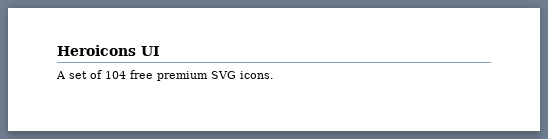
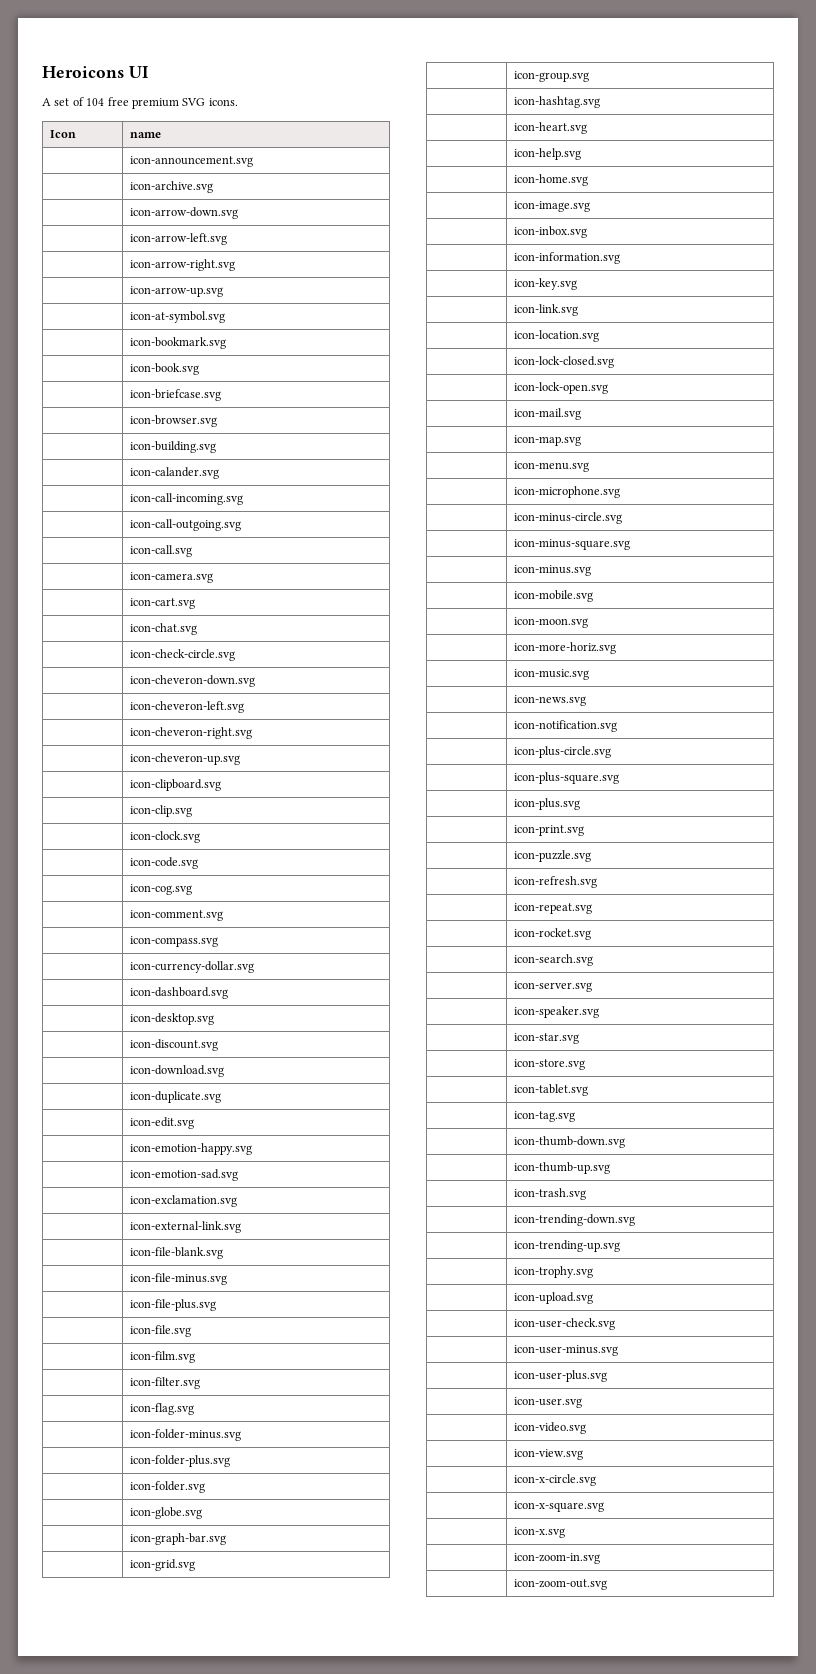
+ Icon | name
+ | icon-announcement.svg
+ | icon-archive.svg
+ | icon-arrow-down.svg
+ | icon-arrow-left.svg
+ | icon-arrow-right.svg
+ | icon-arrow-up.svg
+ | icon-at-symbol.svg
+ | icon-bookmark.svg
+ | icon-book.svg
+ | icon-briefcase.svg
+ | icon-browser.svg
+ | icon-building.svg
+ | icon-calander.svg
+ | icon-call-incoming.svg
+ | icon-call-outgoing.svg
+ | icon-call.svg
+ | icon-camera.svg
+ | icon-cart.svg
+ | icon-chat.svg
+ | icon-check-circle.svg
+ | icon-cheveron-down.svg
+ | icon-cheveron-left.svg
+ | icon-cheveron-right.svg
+ | icon-cheveron-up.svg
+ | icon-clipboard.svg
+ | icon-clip.svg
+ | icon-clock.svg
+ | icon-code.svg
+ | icon-cog.svg
+ | icon-comment.svg
+ | icon-compass.svg
+ | icon-currency-dollar.svg
+ | icon-dashboard.svg
+ | icon-desktop.svg
+ | icon-discount.svg
+ | icon-download.svg
+ | icon-duplicate.svg
+ | icon-edit.svg
+ | icon-emotion-happy.svg
+ | icon-emotion-sad.svg
+ | icon-exclamation.svg
+ | icon-external-link.svg
+ | icon-file-blank.svg
+ | icon-file-minus.svg
+ | icon-file-plus.svg
+ | icon-file.svg
+ | icon-film.svg
+ | icon-filter.svg
+ | icon-flag.svg
+ | icon-folder-minus.svg
+ | icon-folder-plus.svg
+ | icon-folder.svg
+ | icon-globe.svg
+ | icon-graph-bar.svg
+ | icon-grid.svg
+ | icon-group.svg
+ | icon-hashtag.svg
+ | icon-heart.svg
+ | icon-help.svg
+ | icon-home.svg
+ | icon-image.svg
+ | icon-inbox.svg
+ | icon-information.svg
+ | icon-key.svg
+ | icon-link.svg
+ | icon-location.svg
+ | icon-lock-closed.svg
+ | icon-lock-open.svg
+ | icon-mail.svg
+ | icon-map.svg
+ | icon-menu.svg
+ | icon-microphone.svg
+ | icon-minus-circle.svg
+ | icon-minus-square.svg
+ | icon-minus.svg
+ | icon-mobile.svg
+ | icon-moon.svg
+ | icon-more-horiz.svg
+ | icon-music.svg
+ | icon-news.svg
+ | icon-notification.svg
+ | icon-plus-circle.svg
+ | icon-plus-square.svg
+ | icon-plus.svg
+ | icon-print.svg
+ | icon-puzzle.svg
+ | icon-refresh.svg
+ | icon-repeat.svg
+ | icon-rocket.svg
+ | icon-search.svg
+ | icon-server.svg
+ | icon-speaker.svg
+ | icon-star.svg
+ | icon-store.svg
+ | icon-tablet.svg
+ | icon-tag.svg
+ | icon-thumb-down.svg
+ | icon-thumb-up.svg
+ | icon-trash.svg
+ | icon-trending-down.svg
+ | icon-trending-up.svg
+ | icon-trophy.svg
+ | icon-upload.svg
+ | icon-user-check.svg
+ | icon-user-minus.svg
+ | icon-user-plus.svg
+ | icon-user.svg
+ | icon-video.svg
+ | icon-view.svg
+ | icon-x-circle.svg
+ | icon-x-square.svg
+ | icon-x.svg
+ | icon-zoom-in.svg
+ | icon-zoom-out.svg

